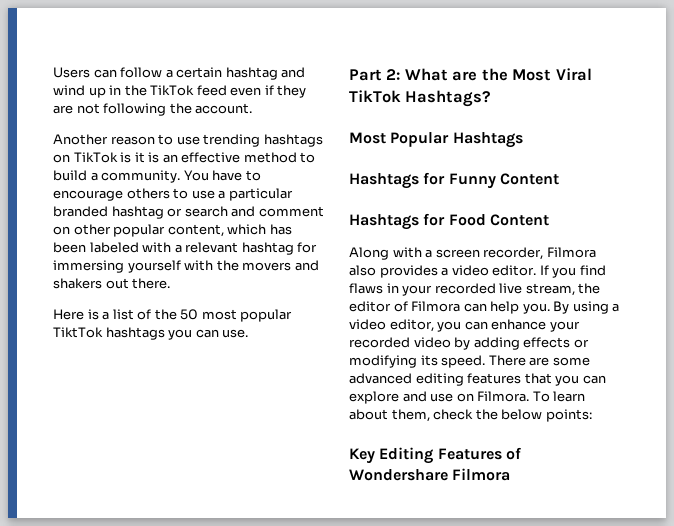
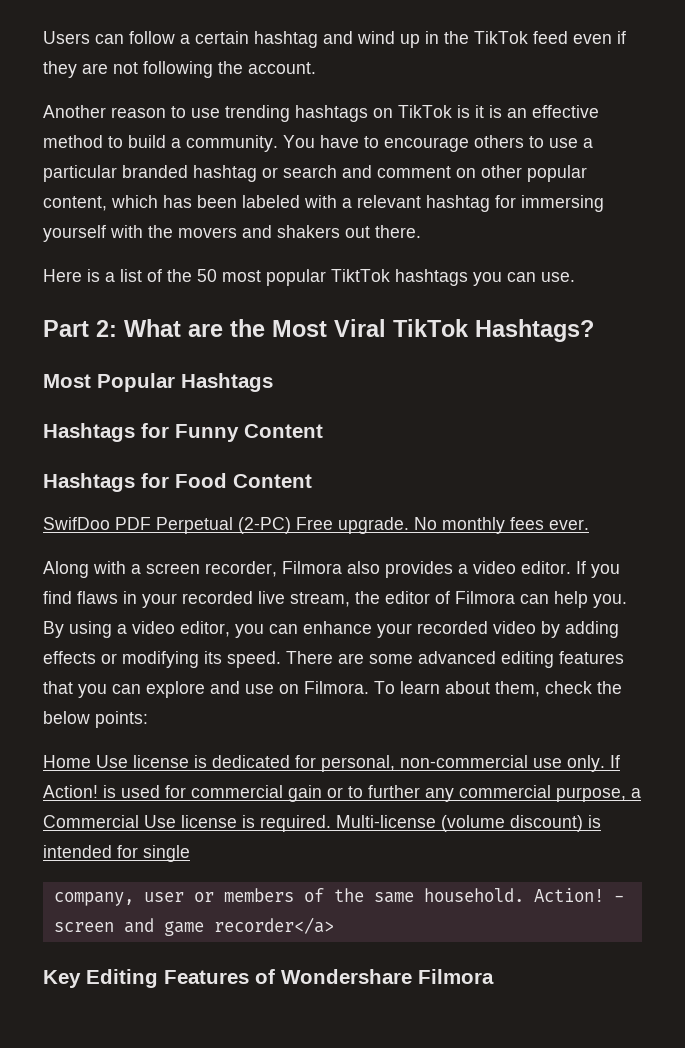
+ SwifDoo PDF Perpetual (2-PC) Free upgrade. No monthly fees ever.
+ Home Use license is dedicated for personal, non-commercial use only. If Action! is used for commercial gain or to further any commercial purpose, a Commercial Use license is required. Multi-license (volume discount) is intended for single
+ company, user or members of the same household. Action! - screen and game recorder</a>

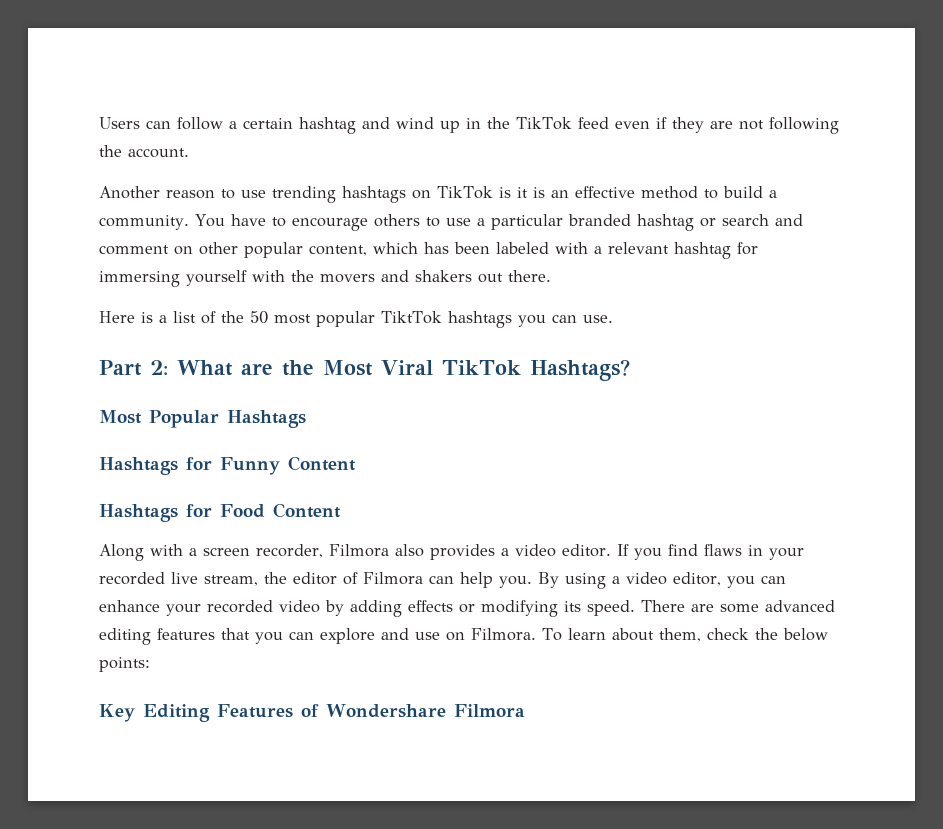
- SwifDoo PDF Perpetual (2-PC) Free upgrade. No monthly fees ever.
- Home Use license is dedicated for personal, non-commercial use only. If Action! is used for commercial gain or to further any commercial purpose, a Commercial Use license is required. Multi-license (volume discount) is intended for single
- company, user or members of the same household. Action! - screen and game recorder</a>

